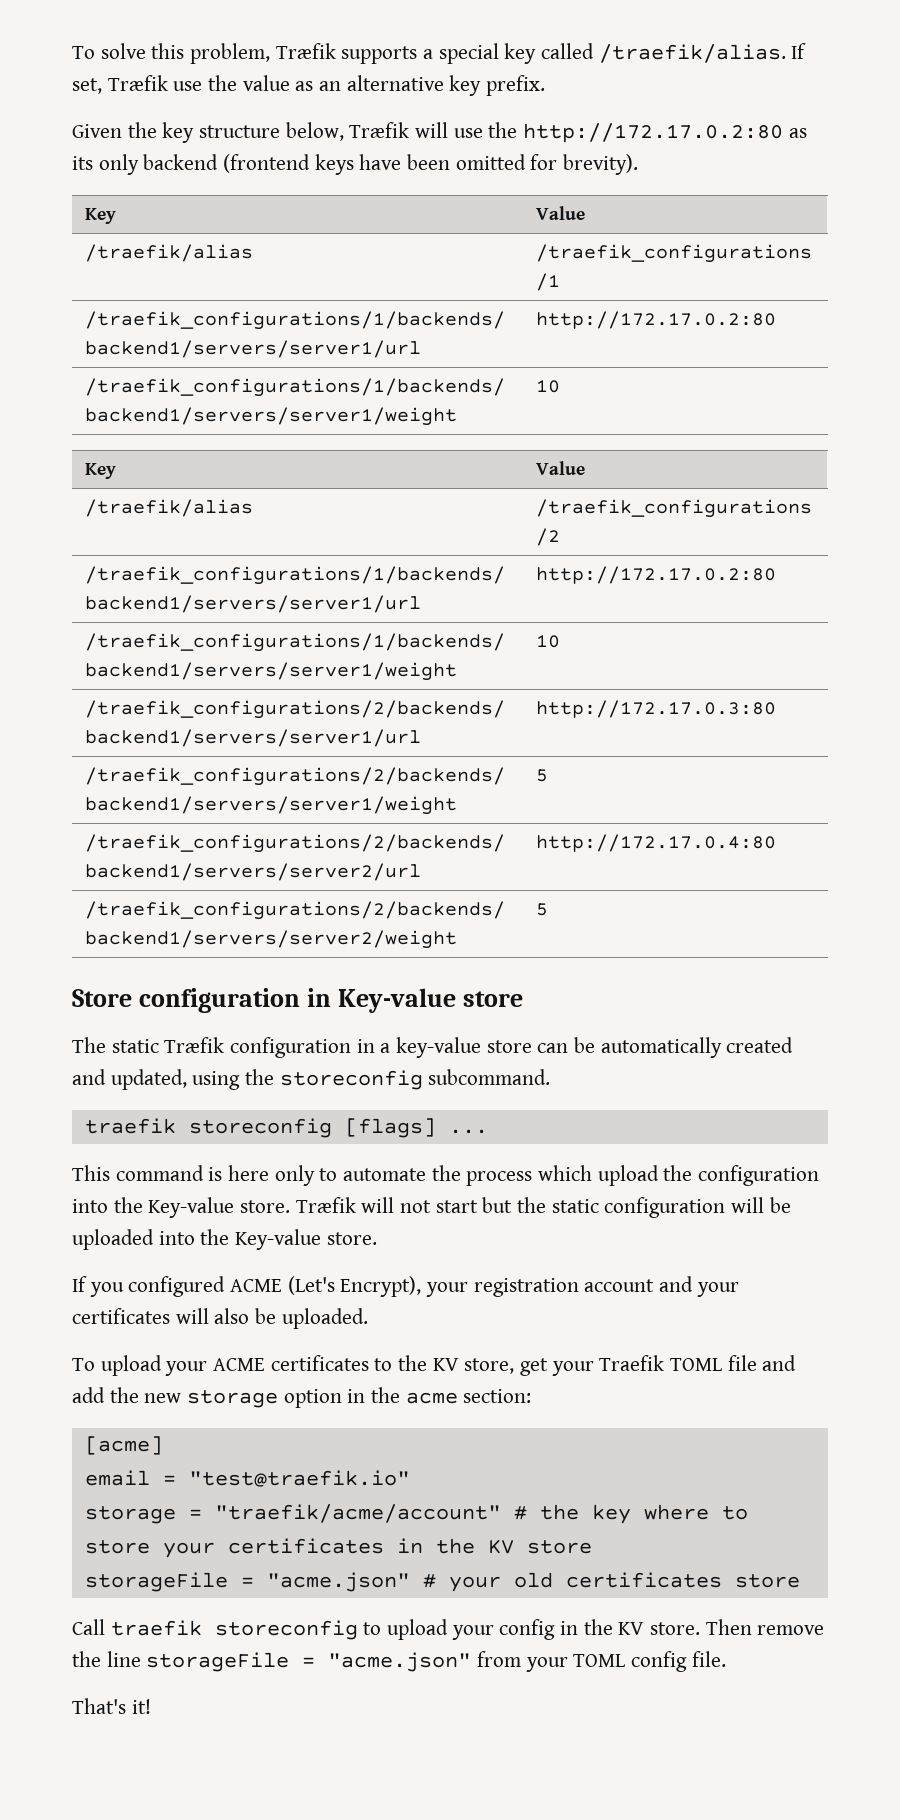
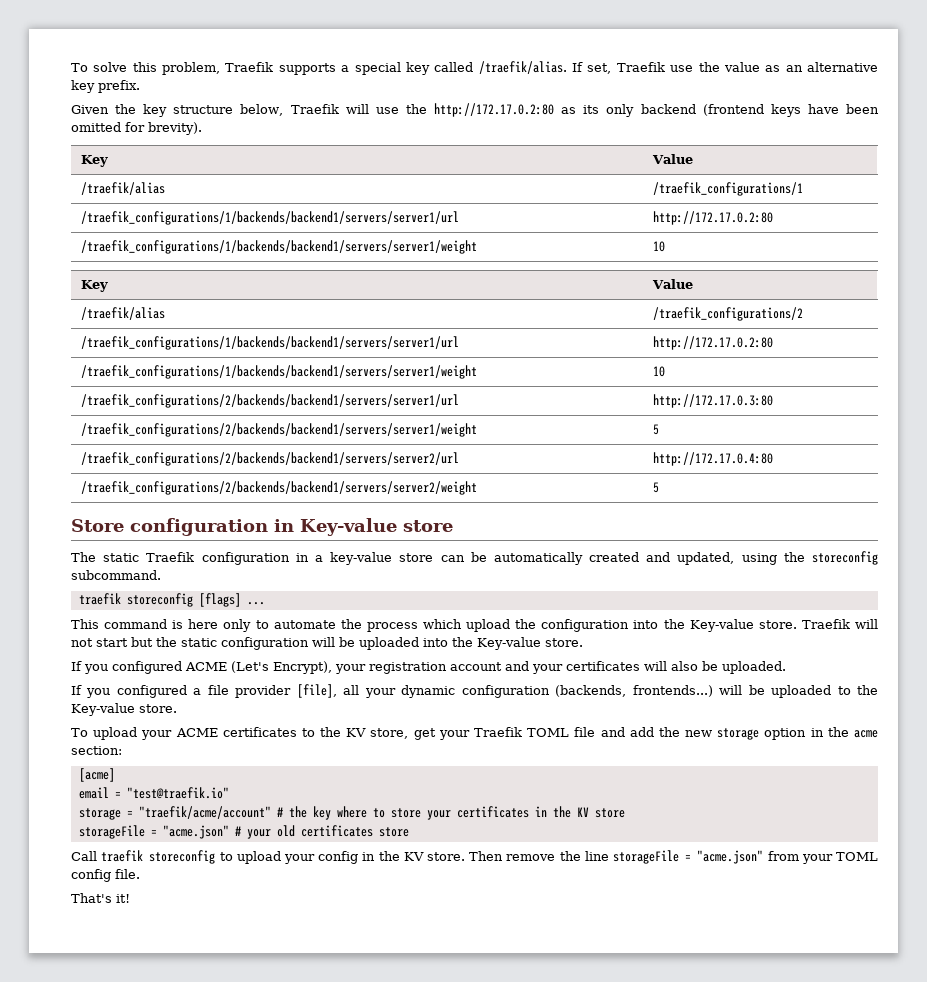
- To solve this problem, Træfik supports a special key called /traefik/alias.
+ To solve this problem, Traefik supports a special key called /traefik/alias.
- If set, Træfik use the value as an alternative key prefix.
+ If set, Traefik use the value as an alternative key prefix.
- Given the key structure below, Træfik will use the http://172.17.0.2:80 as its only backend (frontend keys have been omitted for brevity).
+ Given the key structure below, Traefik will use the http://172.17.0.2:80 as its only backend (frontend keys have been omitted for brevity).
- The static Træfik configuration in a key-value store can be automatically created and updated, using the storeconfig subcommand.
+ The static Traefik configuration in a key-value store can be automatically created and updated, using the storeconfig subcommand.
- Træfik will not start but the static configuration will be uploaded into the Key-value store.
+ Traefik will not start but the static configuration will be uploaded into the Key-value store.
+ If you configured a file provider [file], all your dynamic configuration (backends, frontends...) will be uploaded to the Key-value store.

